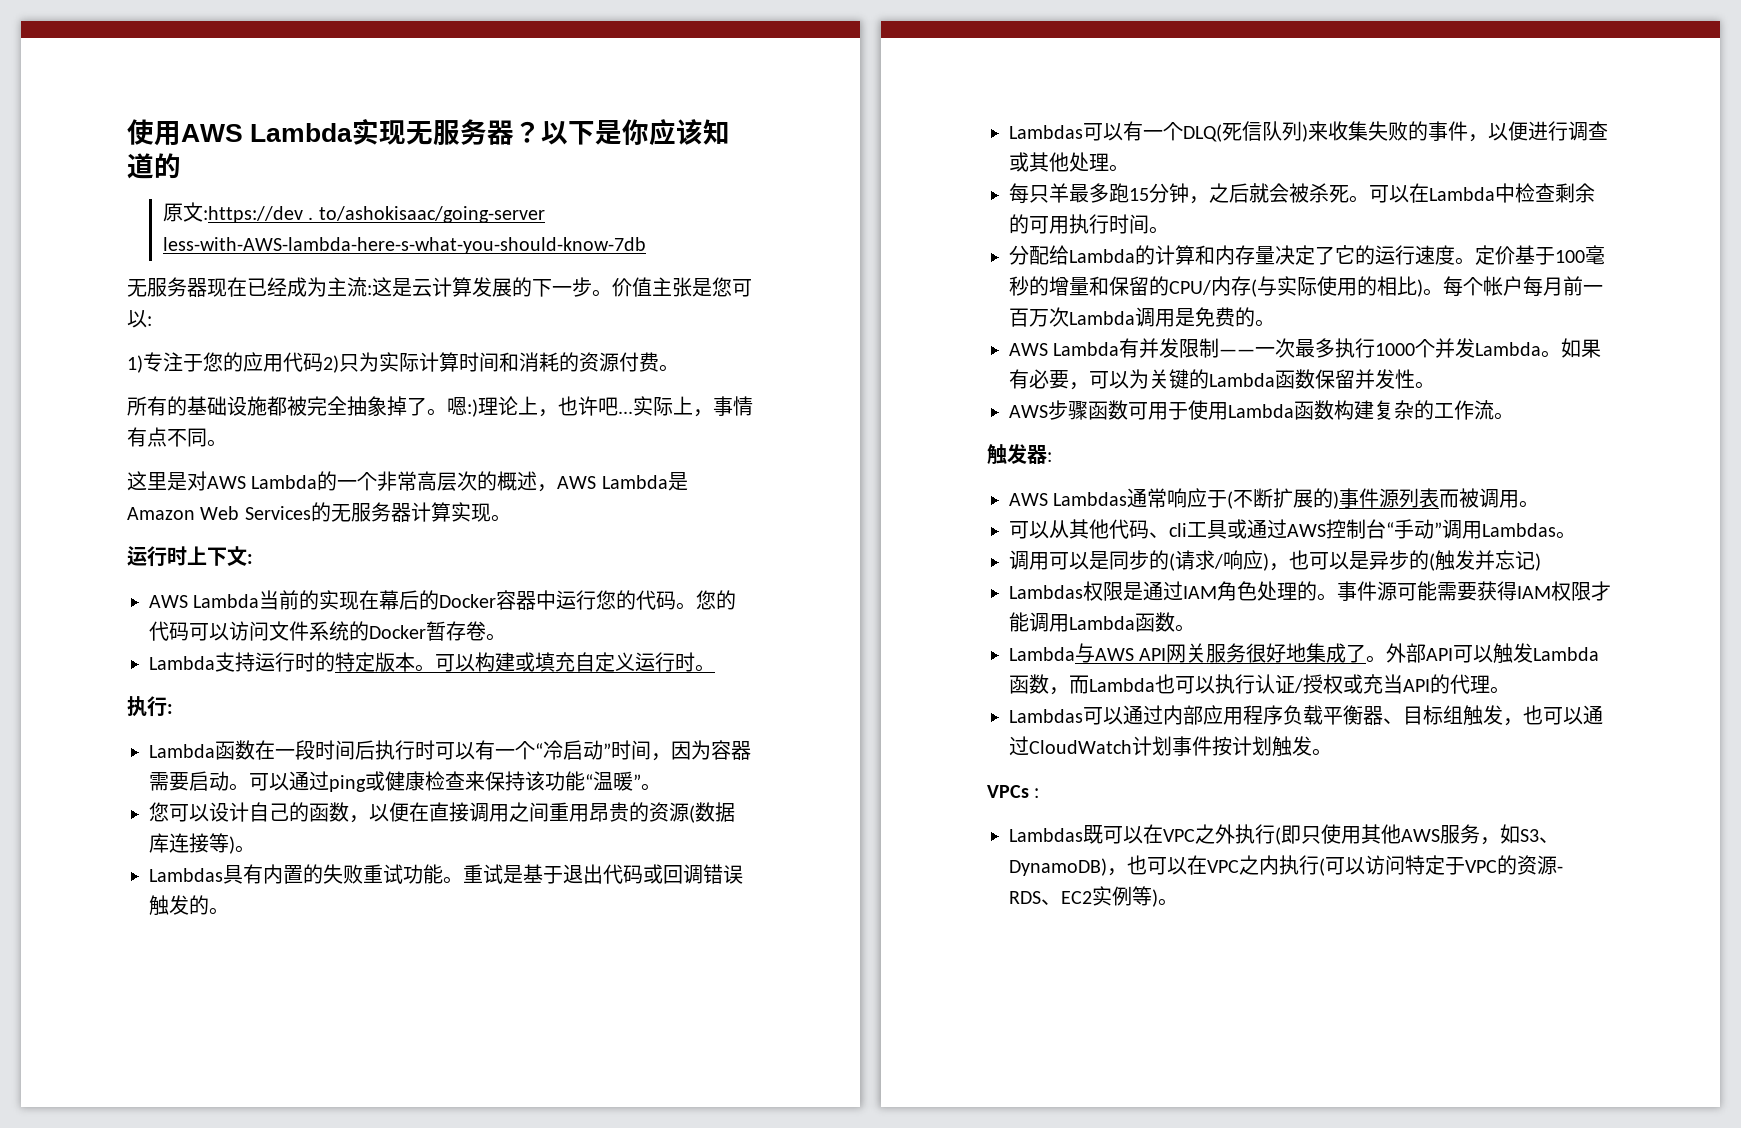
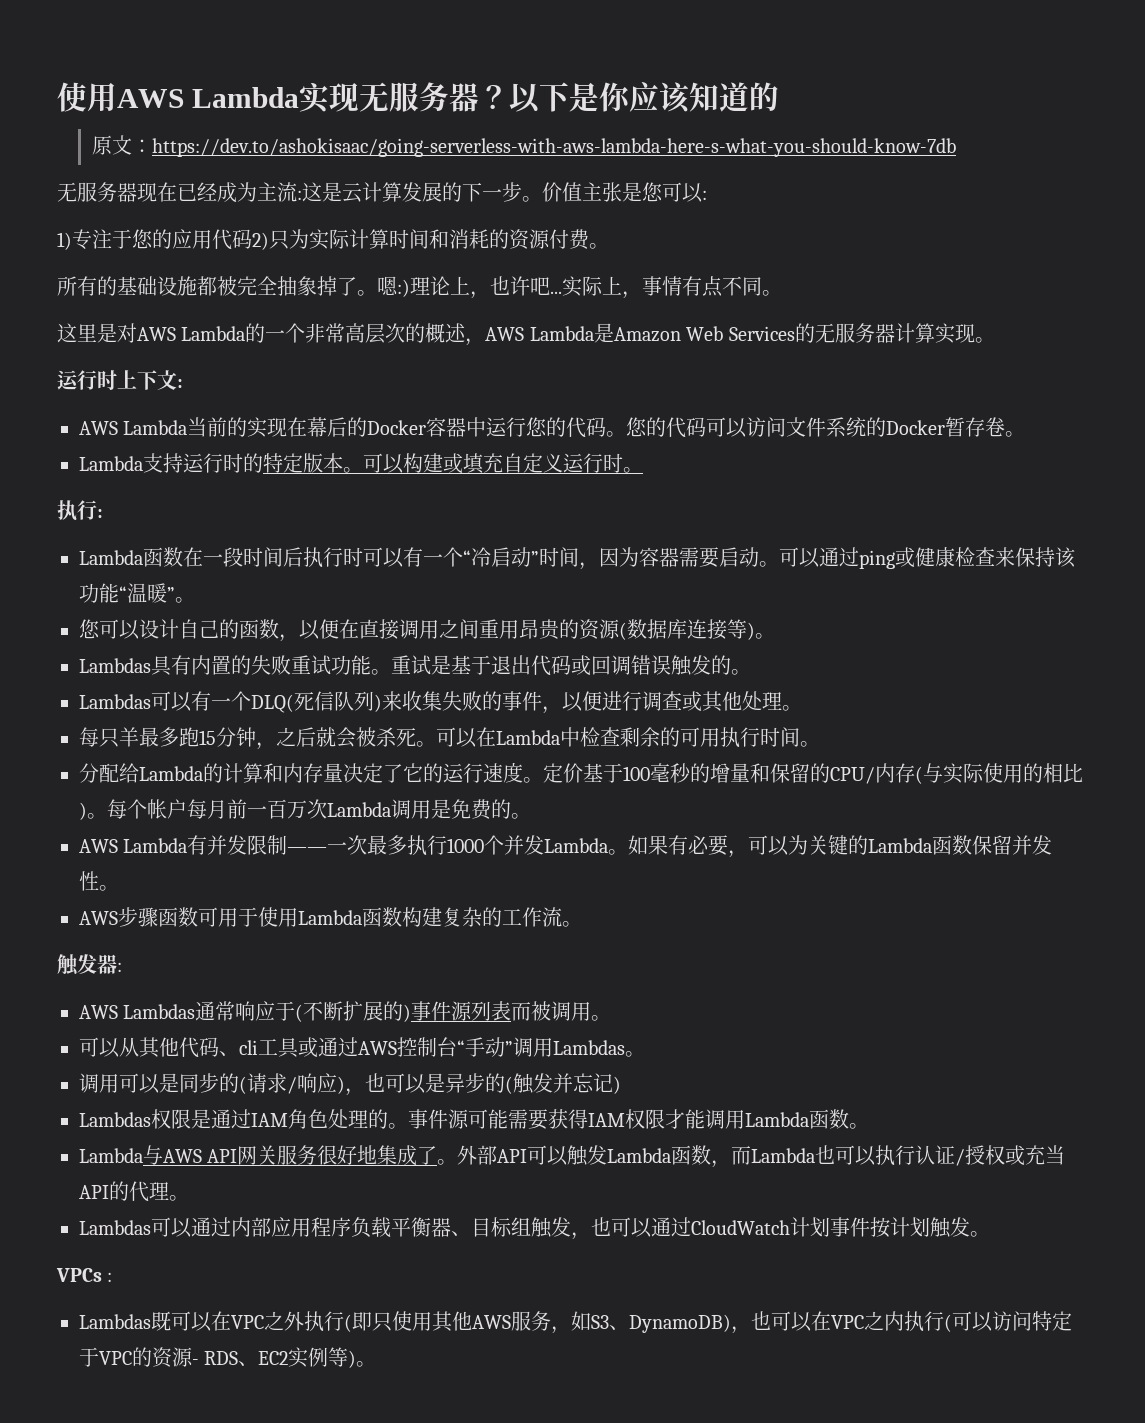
- 原文:https://dev . to/ashokisaac/going-server less-with-AWS-lambda-here-s-what-you-should-know-7db
+ 原文：https://dev.to/ashokisaac/going-serverless-with-aws-lambda-here-s-what-you-should-know-7db

